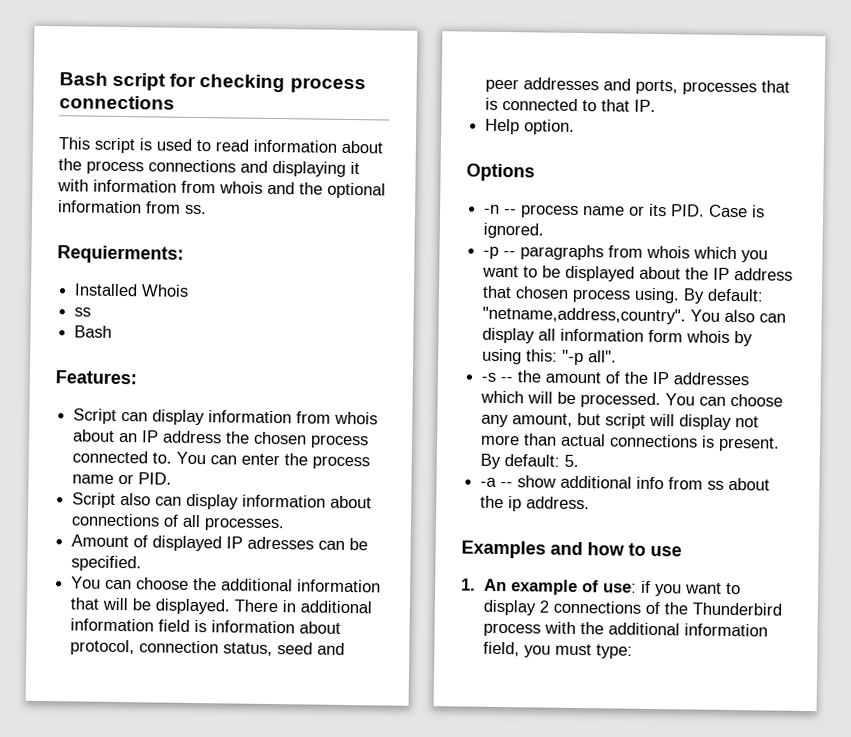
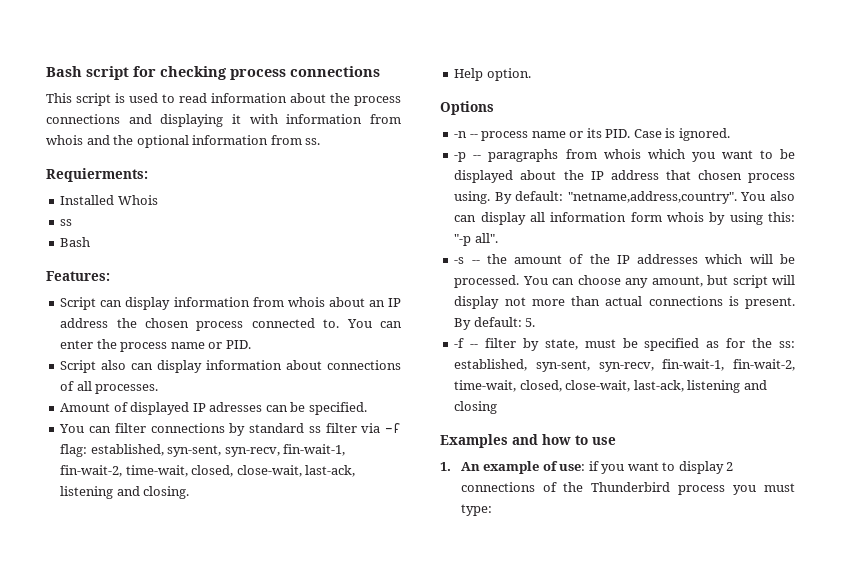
- You can choose the additional information that will be displayed. There in additional information field is information about protocol, connection status, seed and peer addresses and ports, processes that is connected to that IP.
+ You can filter connections by standard ss filter via -f flag: established, syn-sent, syn-recv, fin-wait-1, fin-wait-2, time-wait, closed, close-wait, last-ack, listening and closing.
- -a -- show additional info from ss about the ip address.
+ -f -- filter by state, must be specified as for the ss: established, syn-sent, syn-recv, fin-wait-1, fin-wait-2, time-wait, closed, close-wait, last-ack, listening and closing
- 1. An example of use: if you want to display 2 connections of the Thunderbird process with the additional information field, you must type:
+ 1. An example of use: if you want to display 2 connections of the Thunderbird process you must type:

